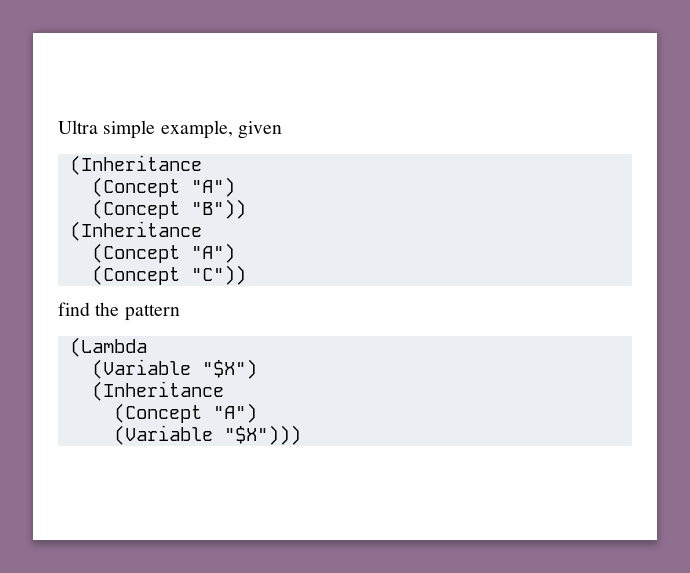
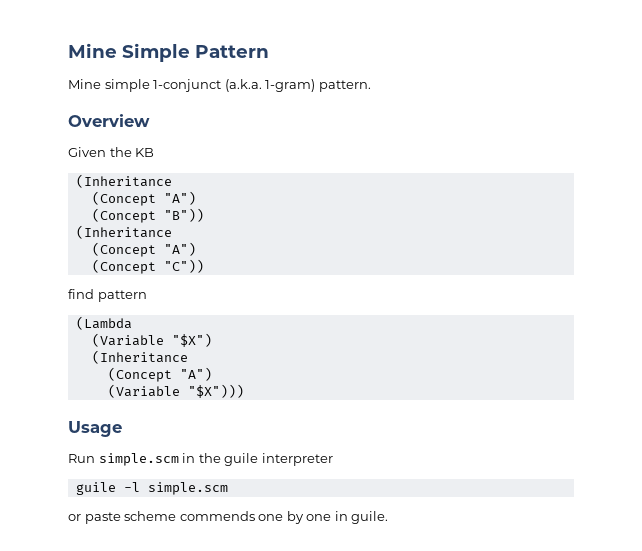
- Ultra simple example, given
+ Mine Simple Pattern
+ Mine simple 1-conjunct (a.k.a. 1-gram) pattern.
+ Overview
+ Given the KB
- find the pattern
+ find pattern
+ Usage
+ Run simple.scm in the guile interpreter
+ guile -l simple.scm
+ or paste scheme commends one by one in guile.

